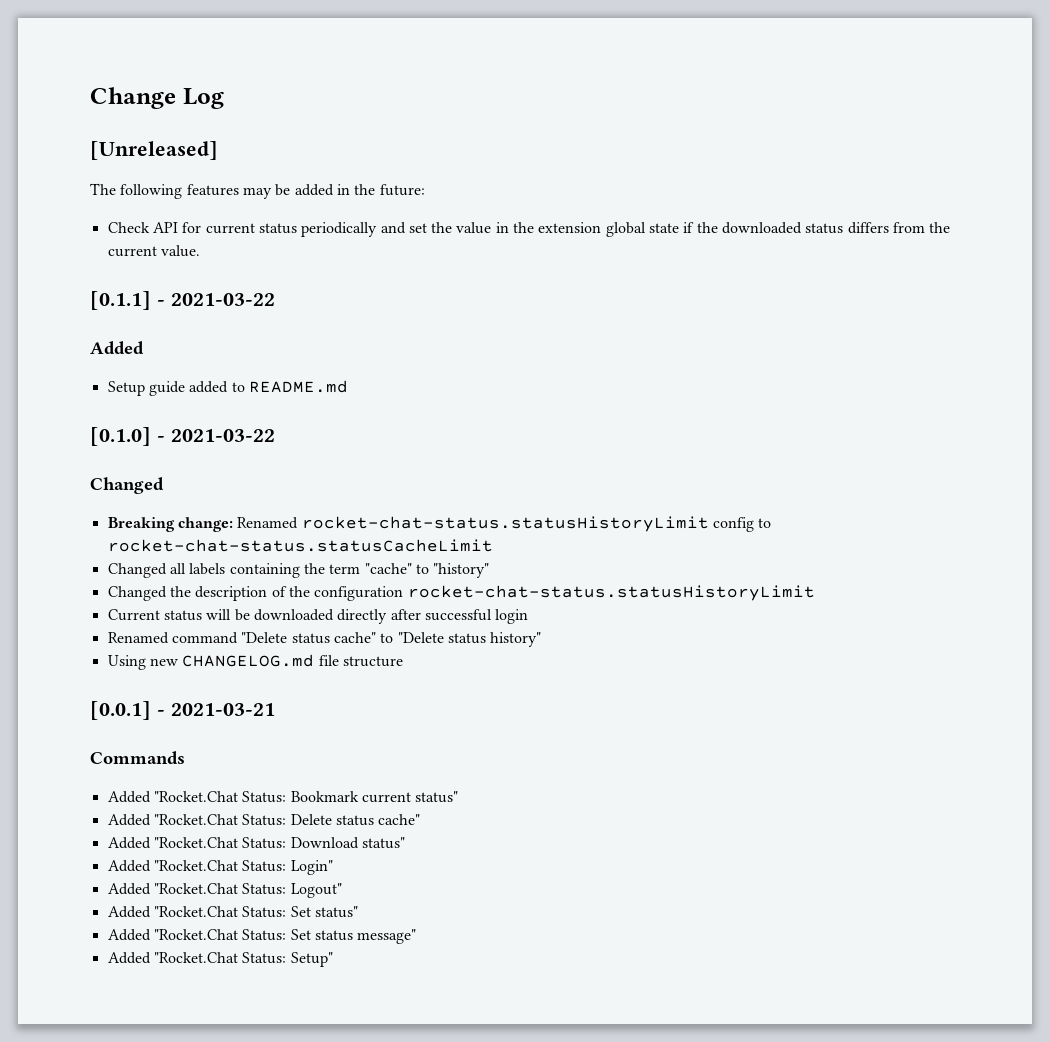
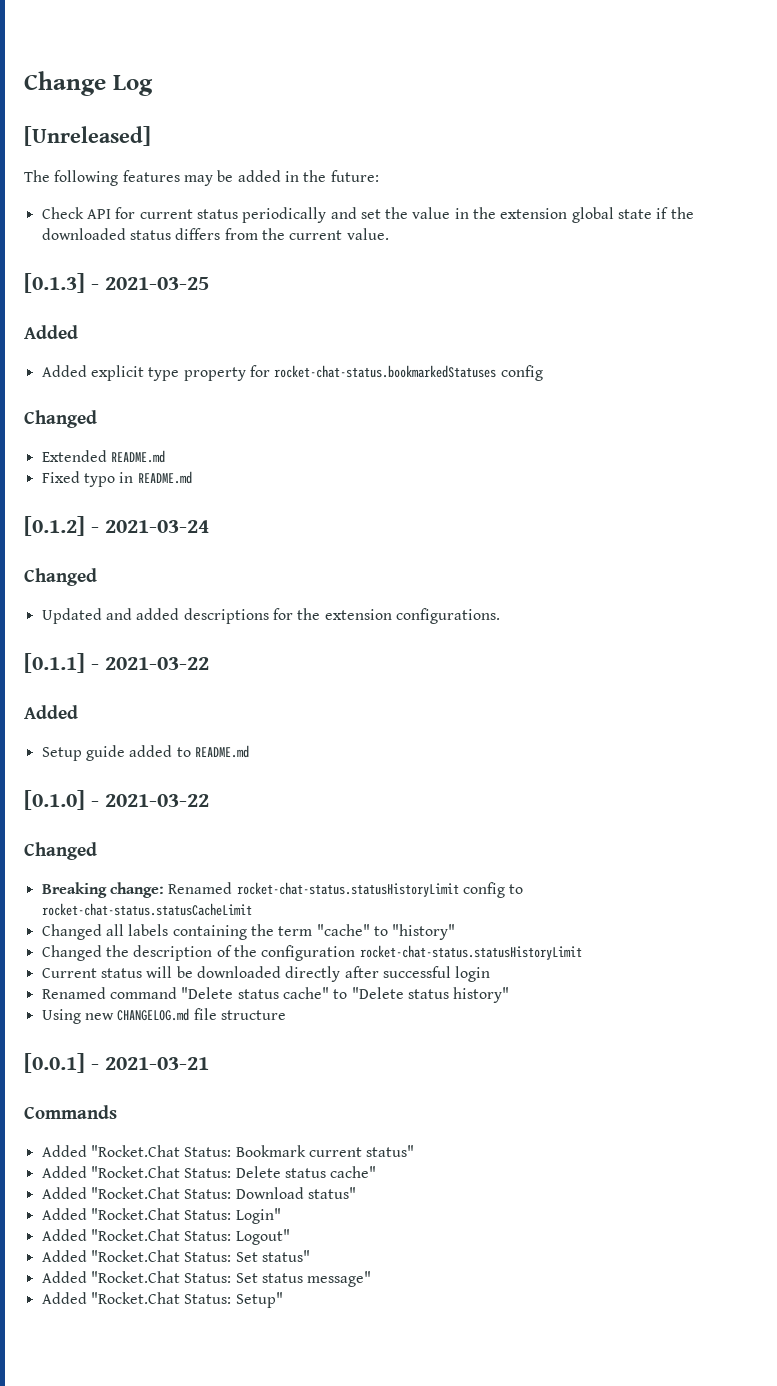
+ [0.1.3] - 2021-03-25
+ Added
+ Added explicit type property for rocket-chat-status.bookmarkedStatuses config
+ Changed
+ Extended README.md
+ Fixed typo in README.md
+ [0.1.2] - 2021-03-24
+ Changed
+ Updated and added descriptions for the extension configurations.

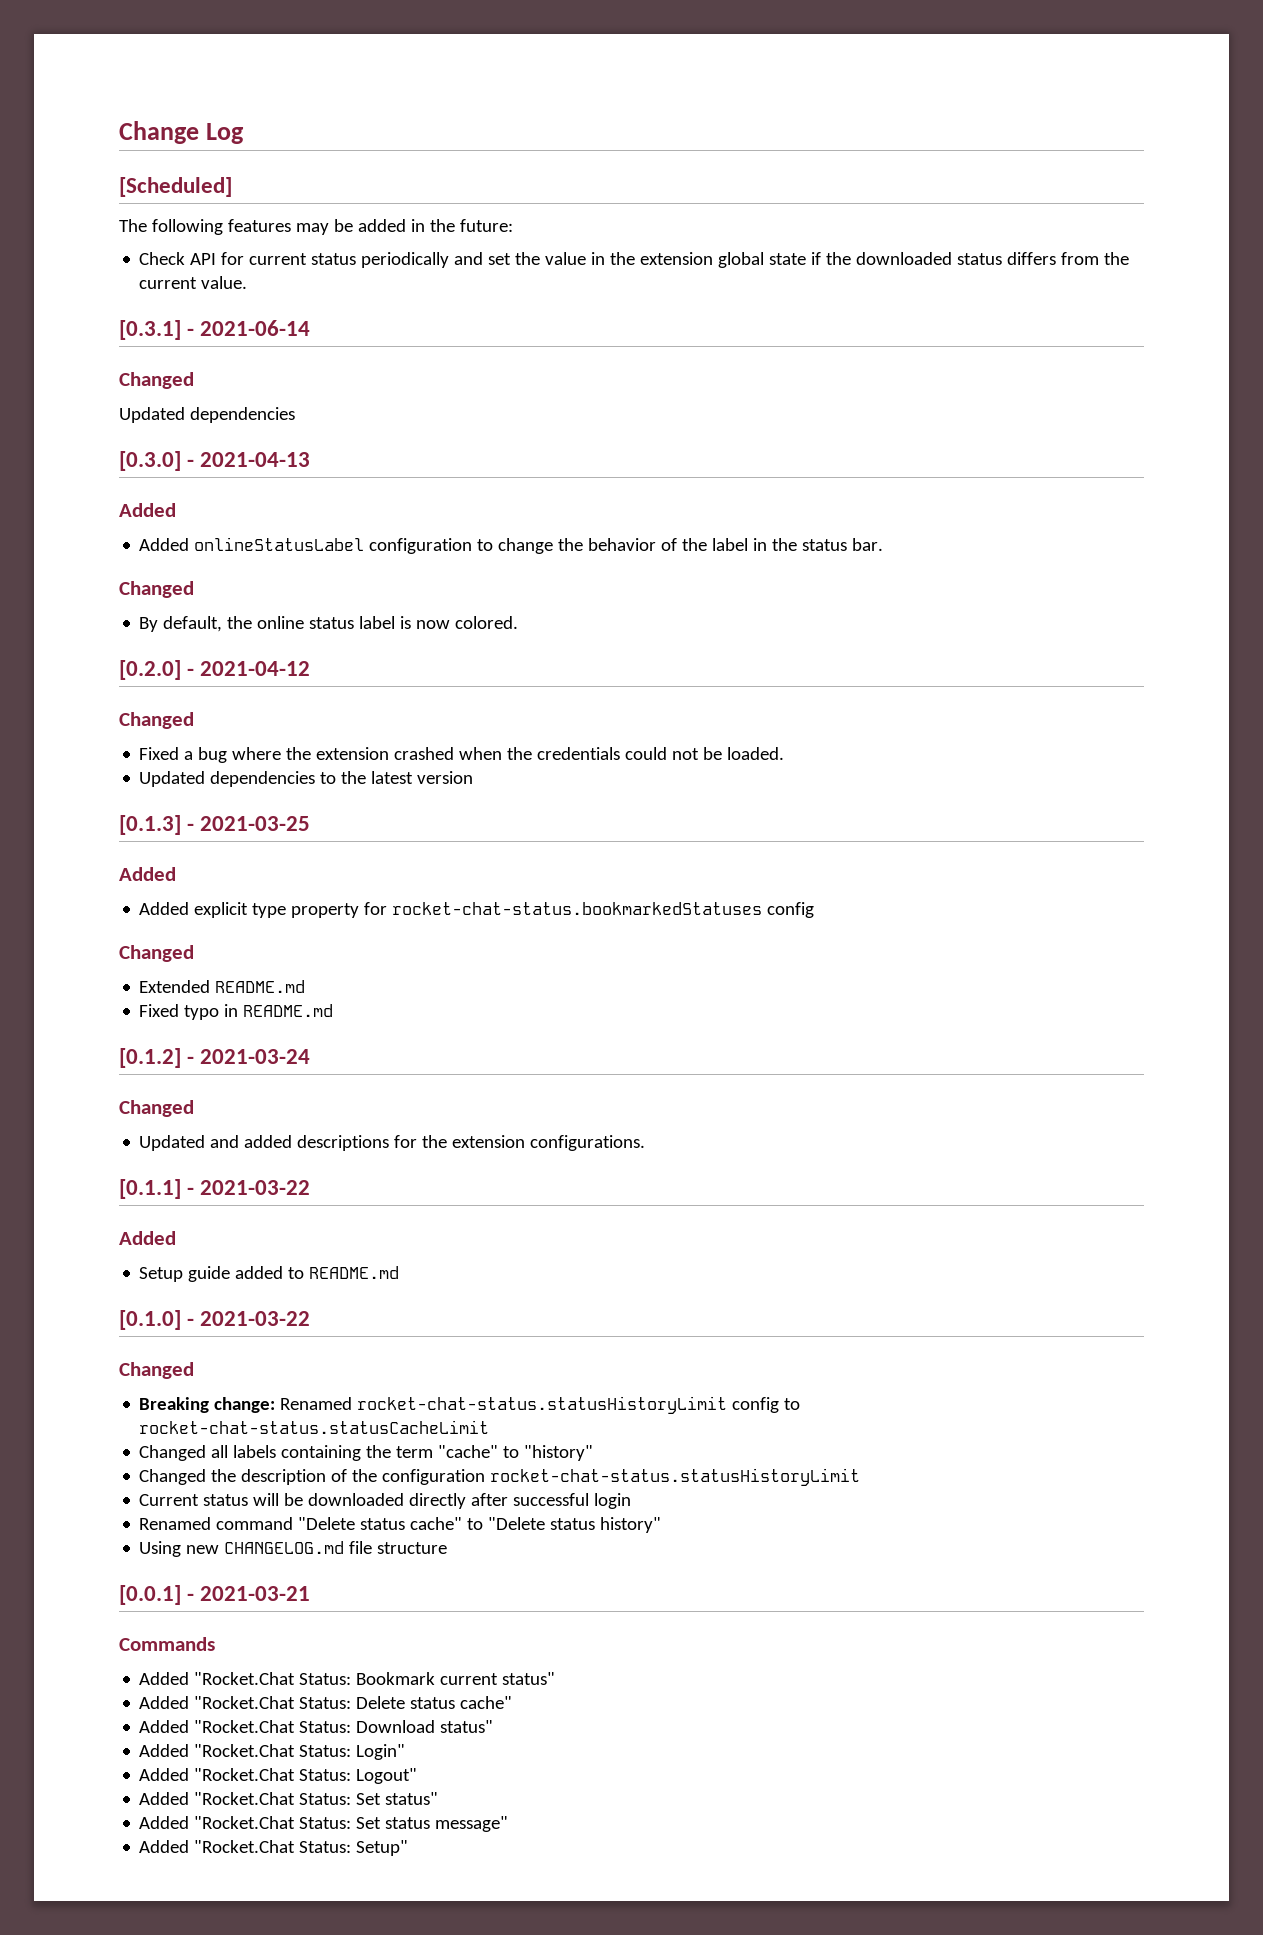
- [Unreleased]
+ [Scheduled]
+ [0.3.1] - 2021-06-14
+ Changed
+ Updated dependencies
+ [0.3.0] - 2021-04-13
+ Added
+ Added onlineStatusLabel configuration to change the behavior of the label in the status bar.
+ Changed
+ By default, the online status label is now colored.
+ [0.2.0] - 2021-04-12
+ Changed
+ Fixed a bug where the extension crashed when the credentials could not be loaded.
+ Updated dependencies to the latest version

